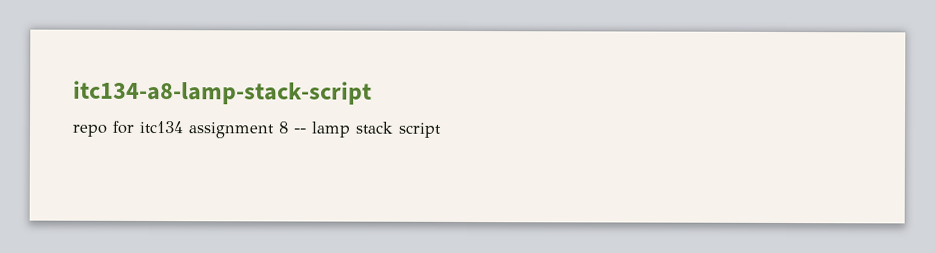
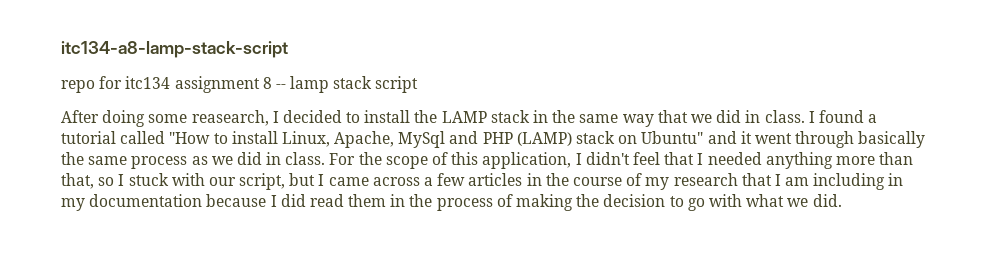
+ After doing some reasearch, I decided to install the LAMP stack in the same way that we did in class. I found a tutorial called "How to install Linux, Apache, MySql and PHP (LAMP) stack on Ubuntu" and it went through basically the same process as we did in class. For the scope of this application, I didn't feel that I needed anything more than that, so I stuck with our script, but I came across a few articles in the course of my research that I am including in my documentation because I did read them in the process of making the decision to go with what we did.

